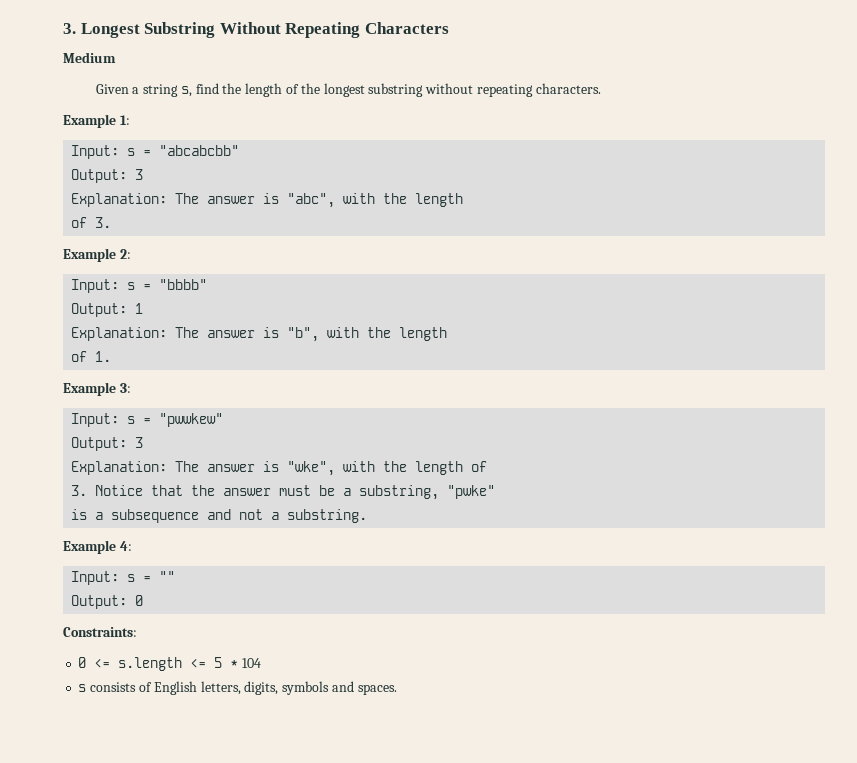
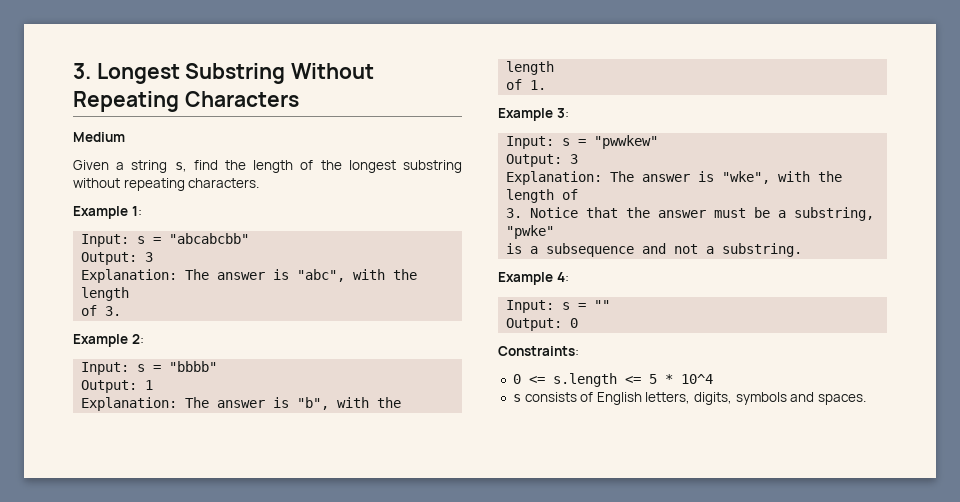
- 0 <= s.length <= 5 * 104
+ 0 <= s.length <= 5 * 10^4

